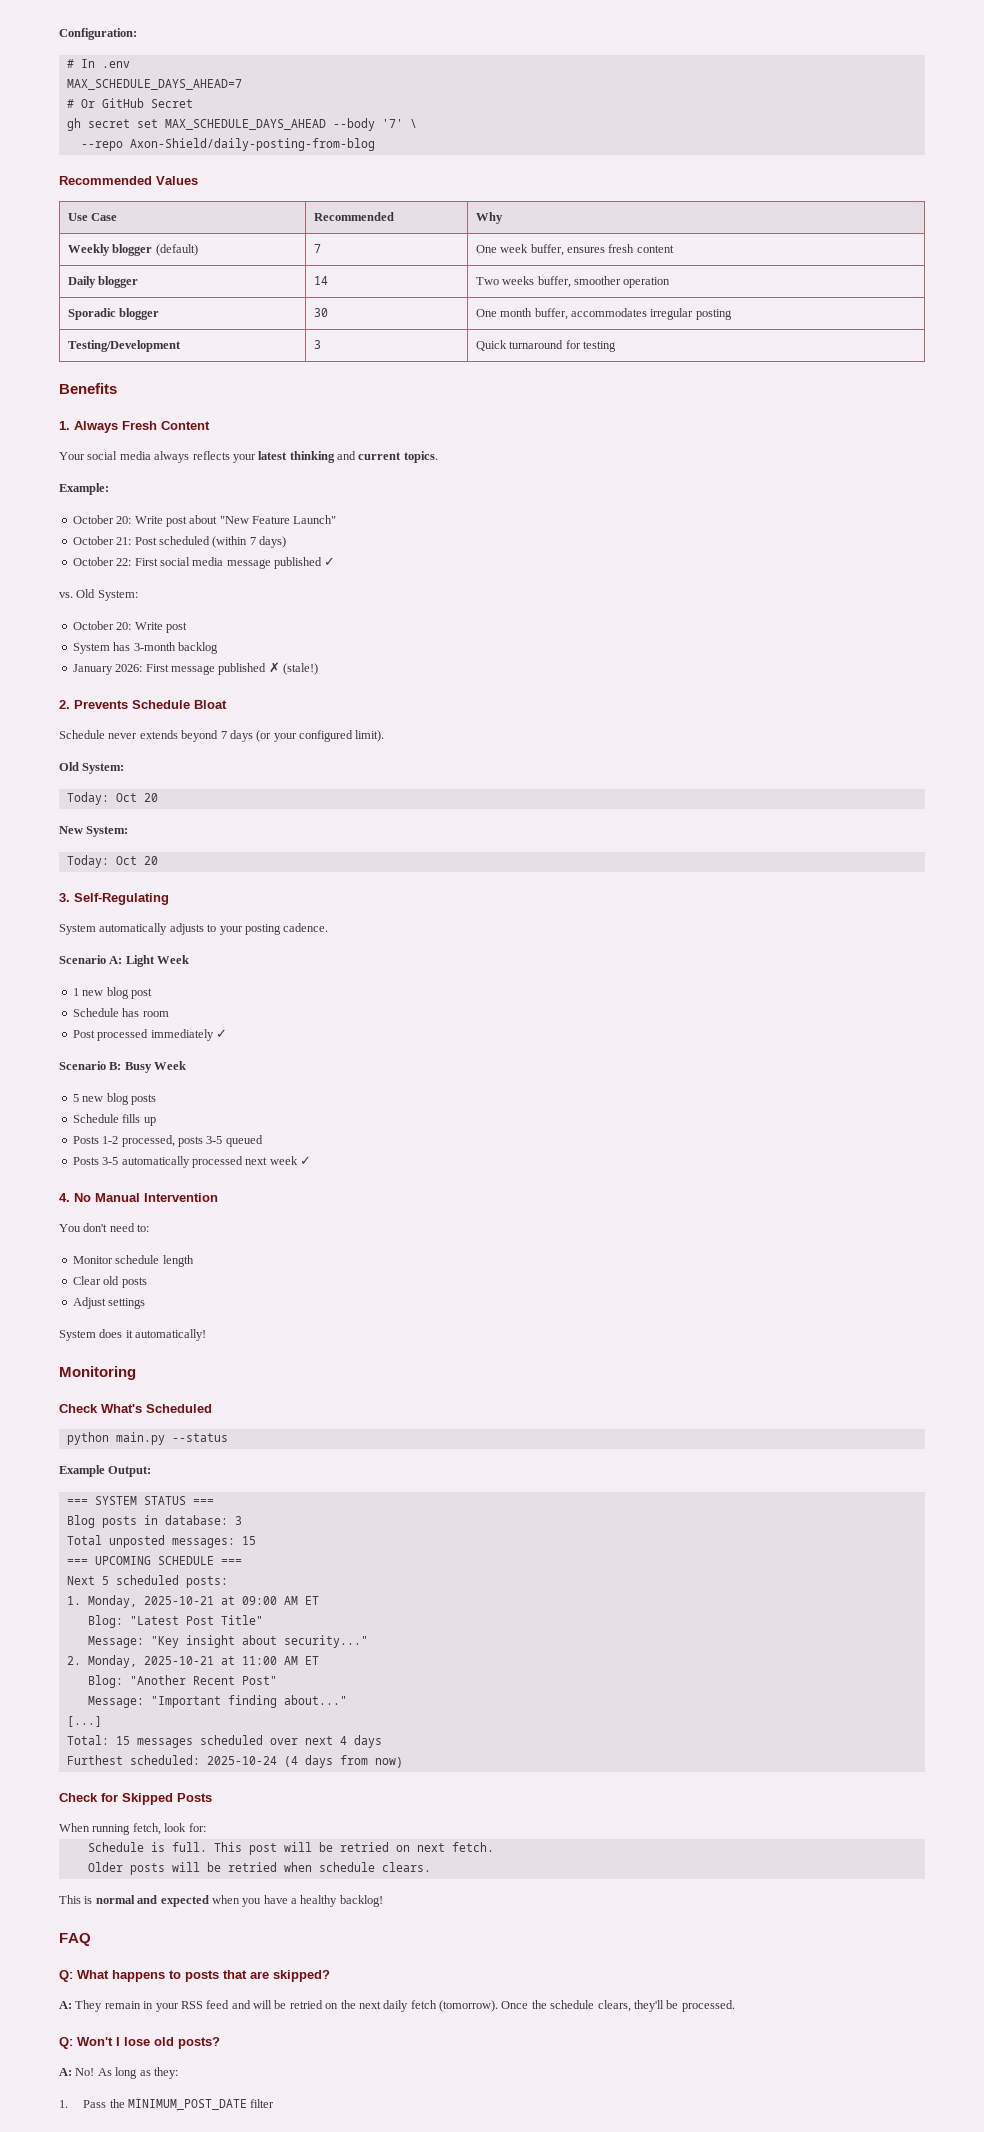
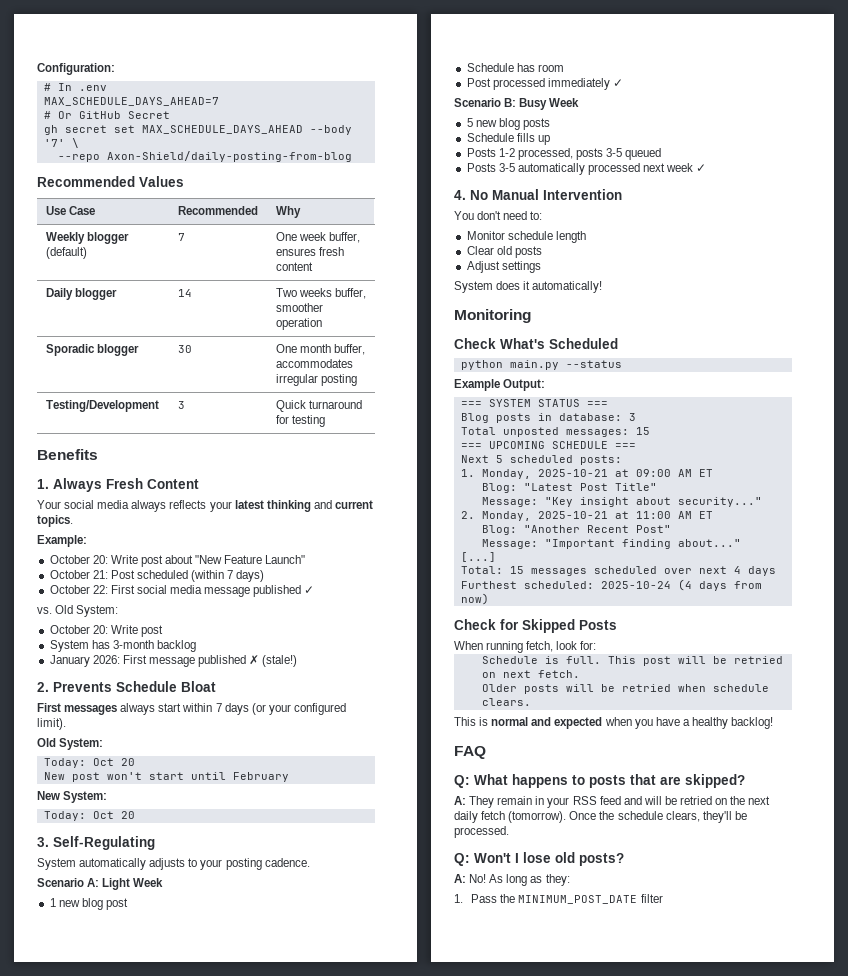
- Schedule never extends beyond 7 days (or your configured limit).
+ First messages always start within 7 days (or your configured limit).
+ New post won't start until February

